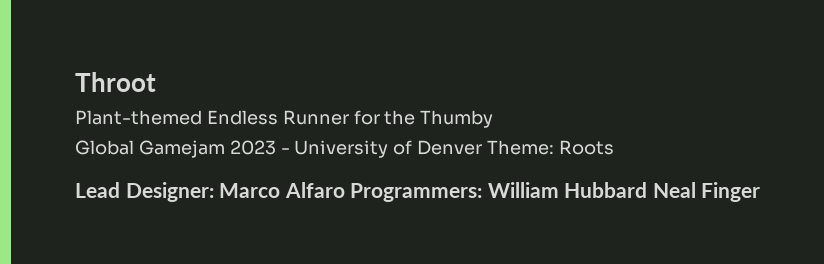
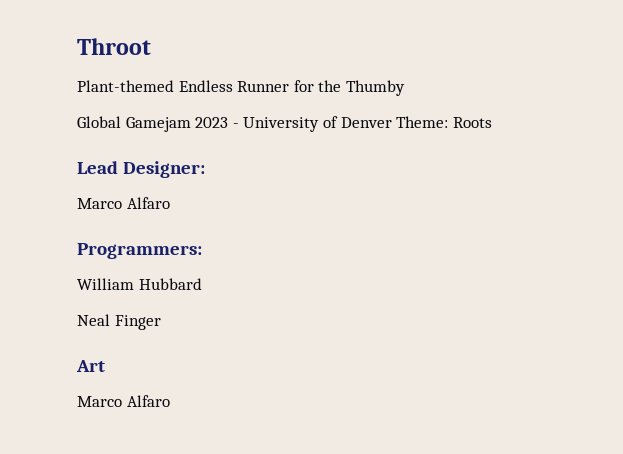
- Lead Designer: Marco Alfaro Programmers: William Hubbard Neal Finger
+ Lead Designer:
+ Marco Alfaro
+ Programmers:
+ William Hubbard
+ Neal Finger
+ Art
+ Marco Alfaro

